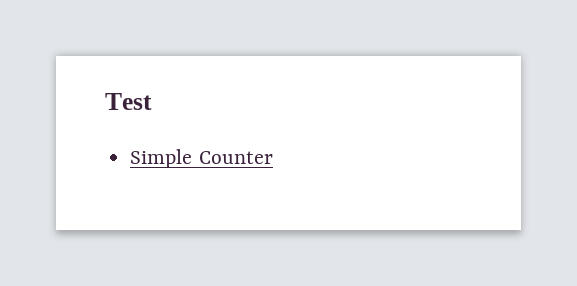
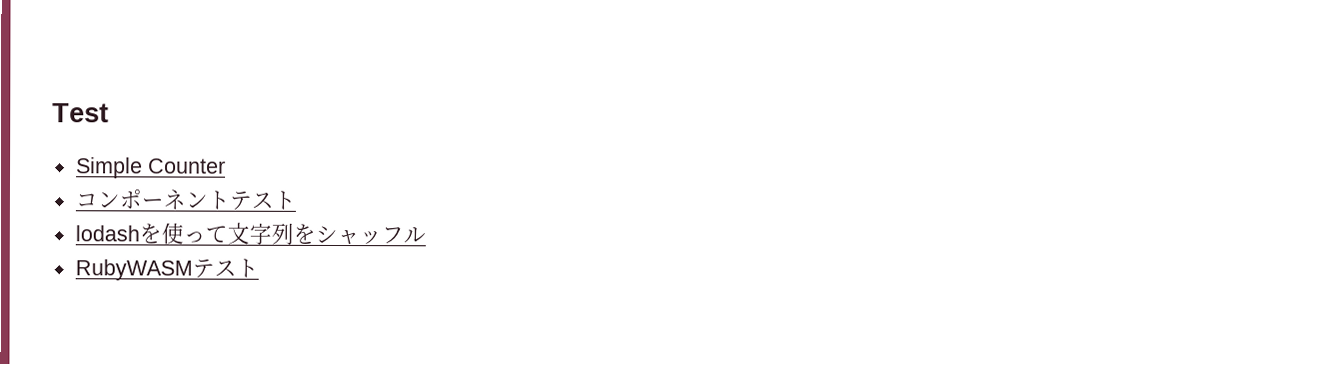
+ コンポーネントテスト
+ lodashを使って文字列をシャッフル
+ RubyWASMテスト

